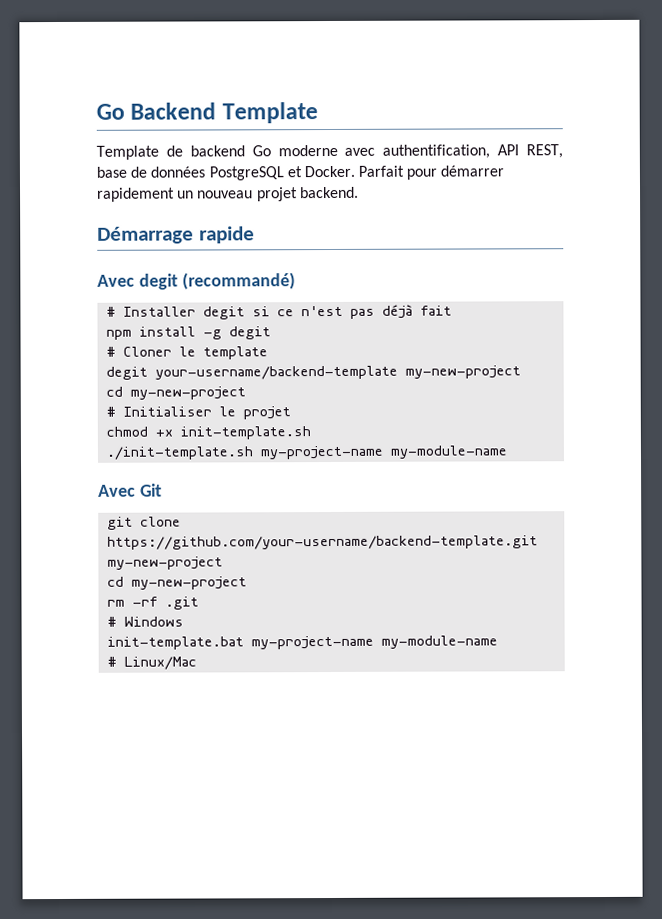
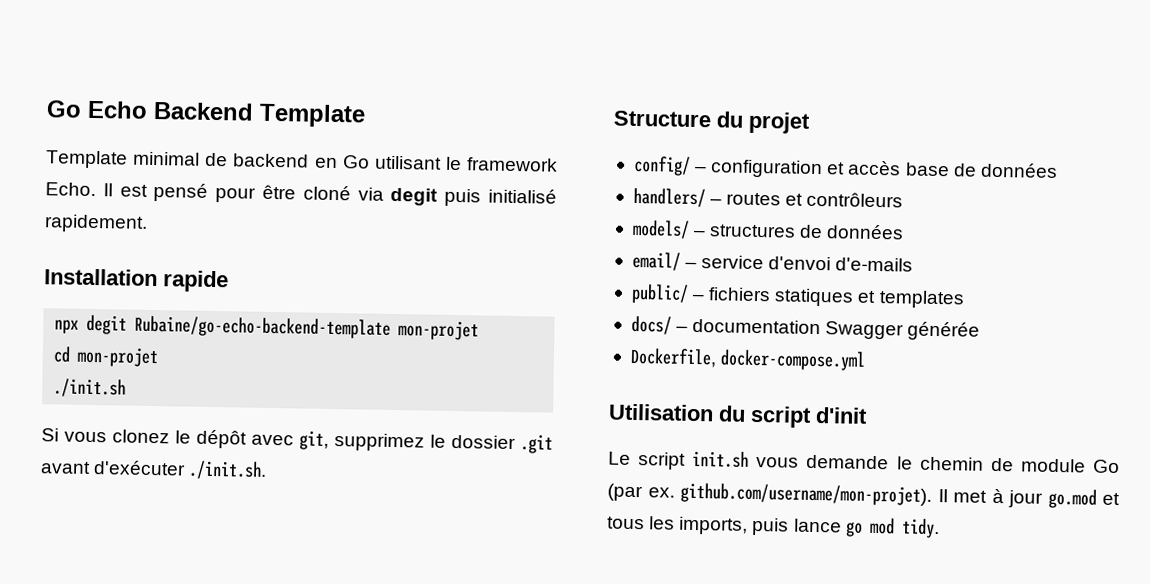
- Go Backend Template
+ Go Echo Backend Template
- Template de backend Go moderne avec authentification, API REST, base de données PostgreSQL et Docker. Parfait pour démarrer rapidement un nouveau projet backend.
- Démarrage rapide
- Avec degit (recommandé)
- # Installer degit si ce n'est pas déjà fait
- npm install -g degit
- # Cloner le template
- degit your-username/backend-template my-new-project
- cd my-new-project
- # Initialiser le projet
- chmod +x init-template.sh
- ./init-template.sh my-project-name my-module-name
- Avec Git
- git clone https://github.com/your-username/backend-template.git my-new-project
- cd my-new-project
- rm -rf .git
- # Windows
- init-template.bat my-project-name my-module-name
- # Linux/Mac
+ Template minimal de backend en Go utilisant le framework Echo. Il est pensé pour être cloné via degit puis initialisé rapidement.
+ Installation rapide
+ npx degit Rubaine/go-echo-backend-template mon-projet
+ cd mon-projet
+ ./init.sh
+ Si vous clonez le dépôt avec git, supprimez le dossier .git avant d'exécuter ./init.sh.
+ Structure du projet
+ config/ – configuration et accès base de données
+ handlers/ – routes et contrôleurs
+ models/ – structures de données
+ email/ – service d'envoi d'e-mails
+ public/ – fichiers statiques et templates
+ docs/ – documentation Swagger générée
+ Dockerfile, docker-compose.yml
+ Utilisation du script d'init
+ Le script init.sh vous demande le chemin de module Go (par ex. github.com/username/mon-projet). Il met à jour go.mod et tous les imports, puis lance go mod tidy.

